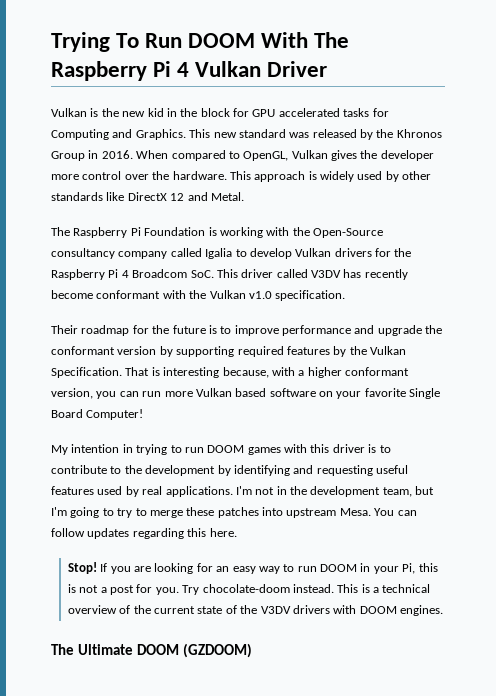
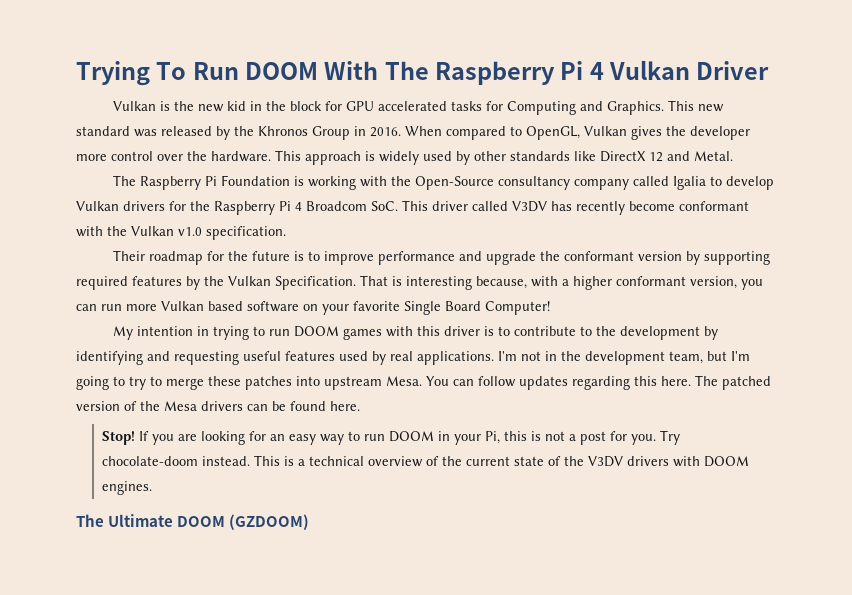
+ The patched version of the Mesa drivers can be found here.

